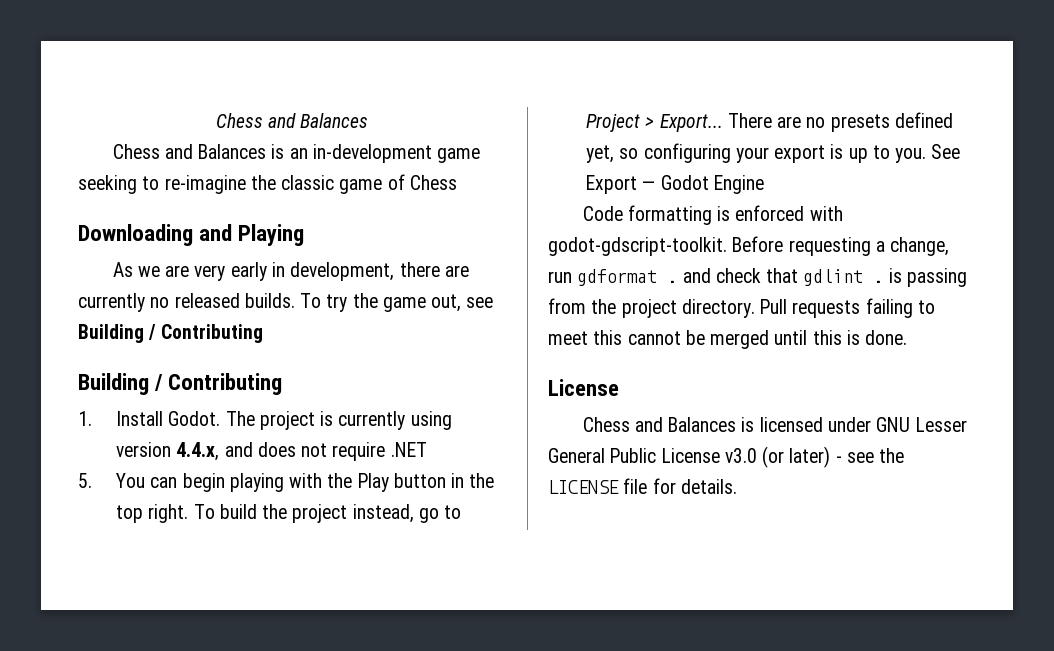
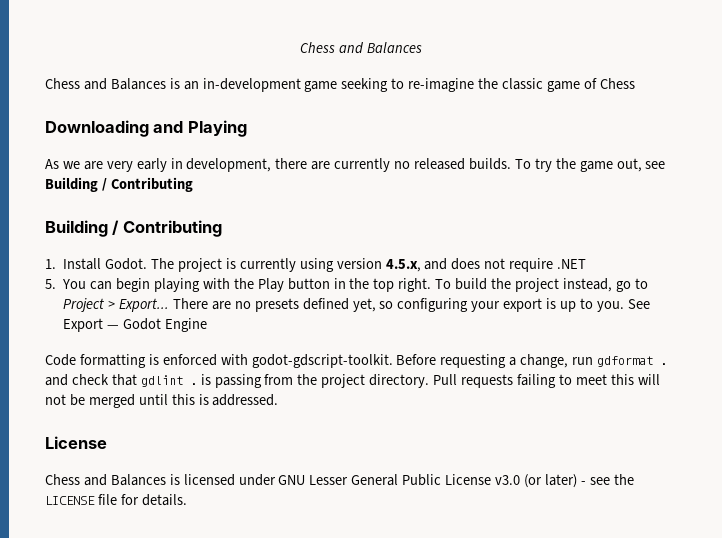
- The project is currently using version 4.4.x, and does not require .NET
+ The project is currently using version 4.5.x, and does not require .NET
- Pull requests failing to meet this cannot be merged until this is done.
+ Pull requests failing to meet this will not be merged until this is addressed.

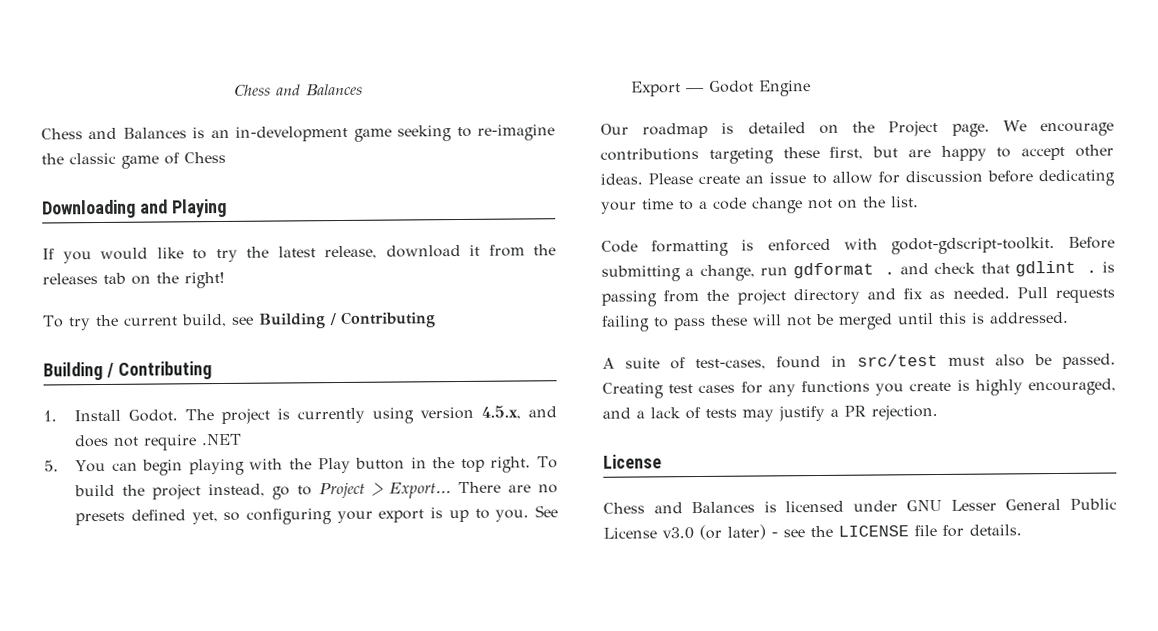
- As we are very early in development, there are currently no released builds. To try the game out, see Building / Contributing
+ If you would like to try the latest release, download it from the releases tab on the right!
+ To try the current build, see Building / Contributing
+ Our roadmap is detailed on the Project page. We encourage contributions targeting these first, but are happy to accept other ideas. Please create an issue to allow for discussion before dedicating your time to a code change not on the list.
- Before requesting a change, run gdformat . and check that gdlint . is passing from the project directory.
+ Before submitting a change, run gdformat . and check that gdlint . is passing from the project directory and fix as needed.
- Pull requests failing to meet this will not be merged until this is addressed.
+ Pull requests failing to pass these will not be merged until this is addressed.
+ A suite of test-cases, found in src/test must also be passed. Creating test cases for any functions you create is highly encouraged, and a lack of tests may justify a PR rejection.

